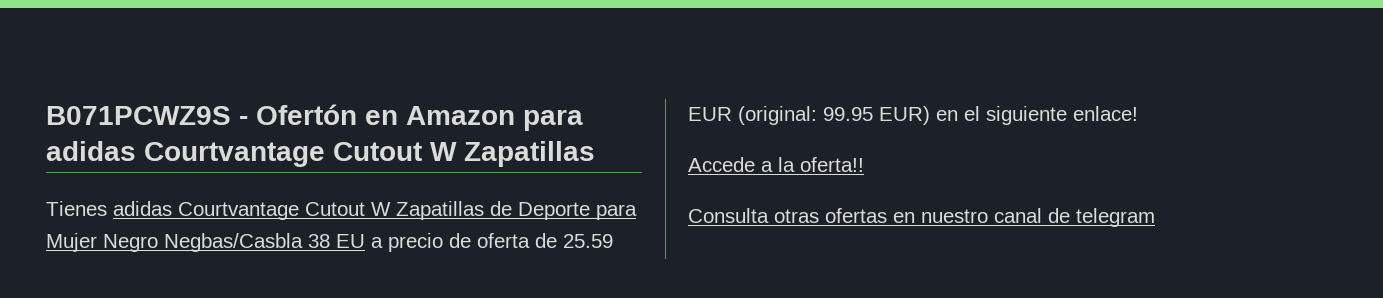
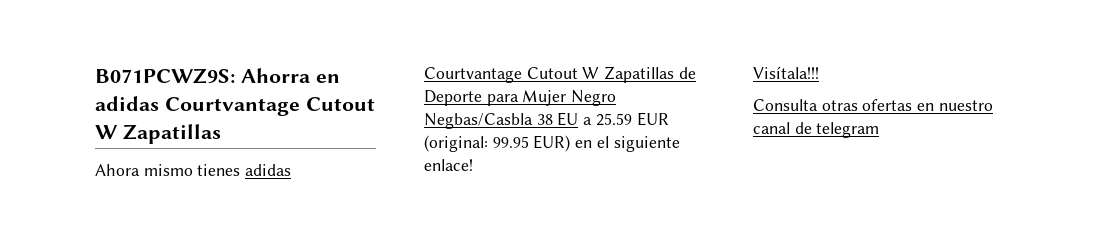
- B071PCWZ9S - Ofertón en Amazon para adidas Courtvantage Cutout W Zapatillas
+ B071PCWZ9S: Ahorra en adidas Courtvantage Cutout W Zapatillas
- Tienes adidas Courtvantage Cutout W Zapatillas de Deporte para Mujer Negro Negbas/Casbla 38 EU a precio de oferta de 25.59 EUR (original: 99.95 EUR) en el siguiente enlace!
+ Ahora mismo tienes adidas Courtvantage Cutout W Zapatillas de Deporte para Mujer Negro Negbas/Casbla 38 EU a 25.59 EUR (original: 99.95 EUR) en el siguiente enlace!
- Accede a la oferta!!
+ Visítala!!!

